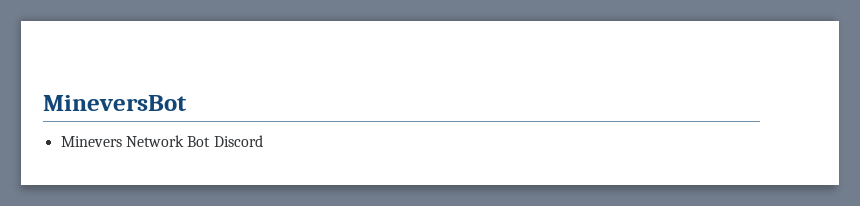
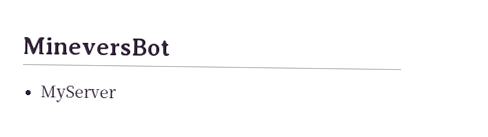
- Minevers Network Bot Discord
+ MyServer

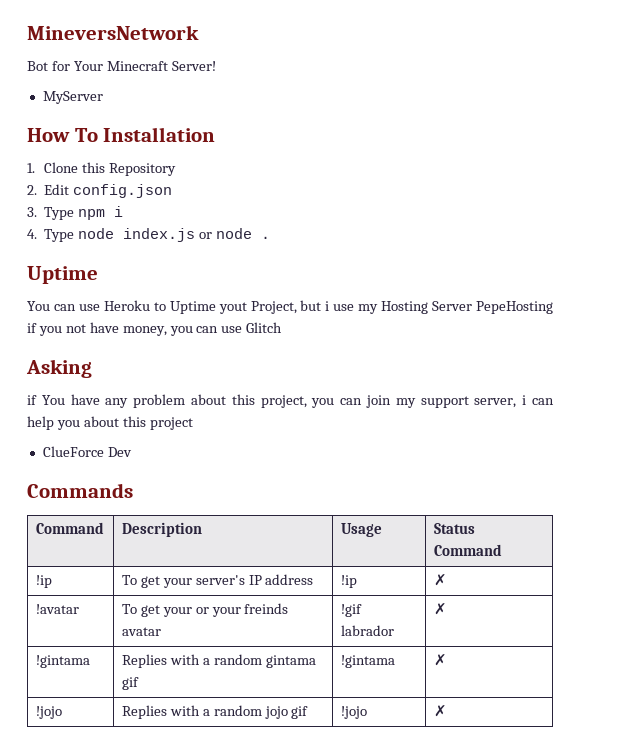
- MineversBot
+ MineversNetwork
+ Bot for Your Minecraft Server!
  MyServer
+ How To Installation
+ 1. Clone this Repository
+ 2. Edit config.json
+ 3. Type npm i
+ 4. Type node index.js or node .
+ Uptime
+ You can use Heroku to Uptime yout Project, but i use my Hosting Server PepeHosting if you not have money, you can use Glitch
+ Asking
+ if You have any problem about this project, you can join my support server, i can help you about this project
+ ClueForce Dev
+ Commands
+ Command | Description | Usage | Status Command
+ !ip | To get your server's IP address | !ip | ✗
+ !avatar | To get your or your freinds avatar | !gif labrador | ✗
+ !gintama | Replies with a random gintama gif | !gintama | ✗
+ !jojo | Replies with a random jojo gif | !jojo | ✗

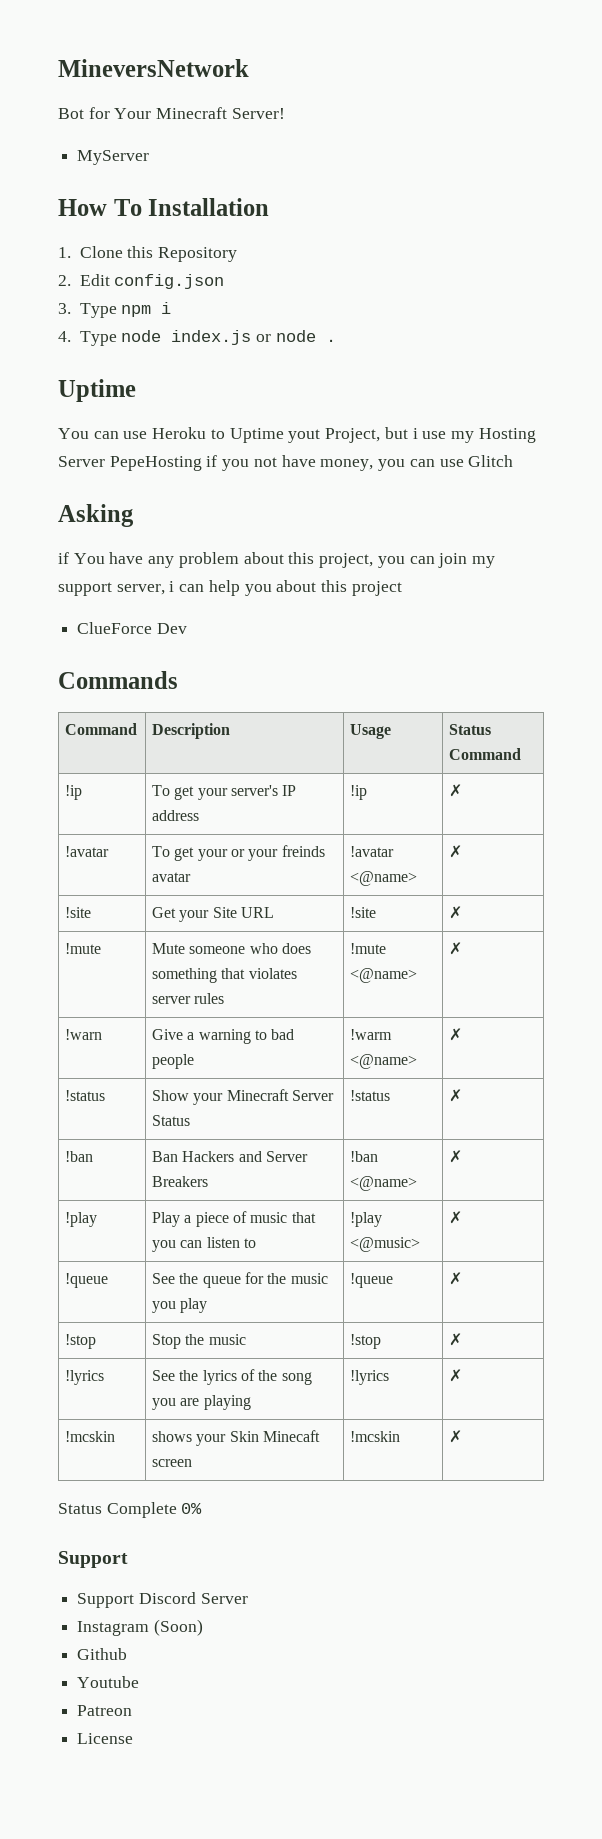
- !avatar | To get your or your freinds avatar | !gif labrador | ✗
- !gintama | Replies with a random gintama gif | !gintama | ✗
- !jojo | Replies with a random jojo gif | !jojo | ✗
+ !avatar | To get your or your freinds avatar | !avatar <@name> | ✗
+ !site | Get your Site URL | !site | ✗
+ !mute | Mute someone who does something that violates server rules | !mute <@name> | ✗
+ !warn | Give a warning to bad people | !warm <@name> | ✗
+ !status | Show your Minecraft Server Status | !status | ✗
+ !ban | Ban Hackers and Server Breakers | !ban <@name> | ✗
+ !play | Play a piece of music that you can listen to | !play <@music> | ✗
+ !queue | See the queue for the music you play | !queue | ✗
+ !stop | Stop the music | !stop | ✗
+ !lyrics | See the lyrics of the song you are playing | !lyrics | ✗
+ !mcskin | shows your Skin Minecaft screen | !mcskin | ✗
+ Status Complete 0%
+ Support
+ Support Discord Server
+ Instagram (Soon)
+ Github
+ Youtube
+ Patreon
+ License

